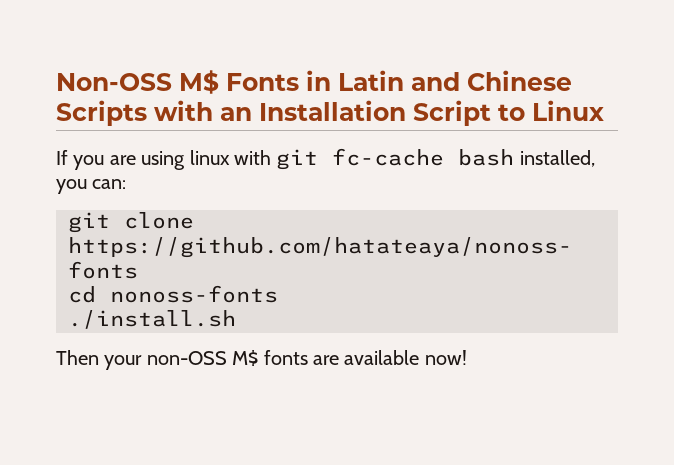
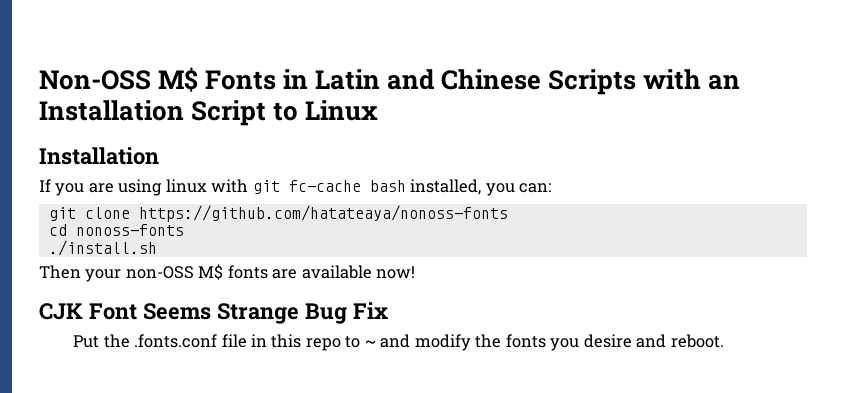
  Non-OSS M$ Fonts in Latin and Chinese Scripts with an Installation Script to Linux
+ Installation
+ CJK Font Seems Strange Bug Fix
+ Put the .fonts.conf file in this repo to ~ and modify the fonts you desire and reboot.

